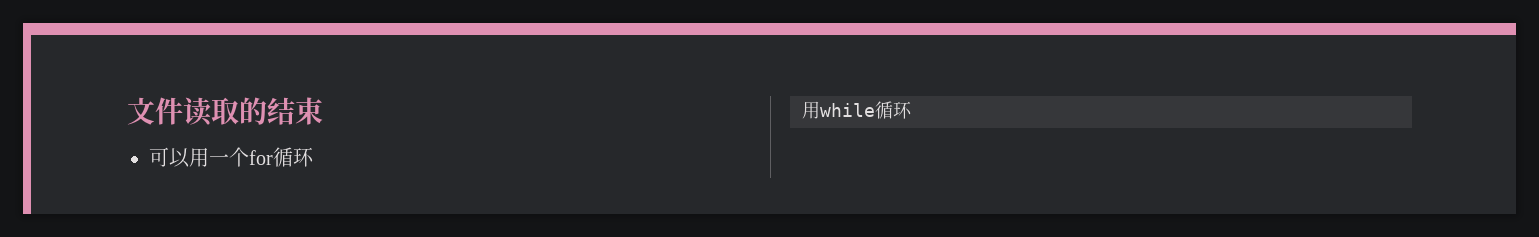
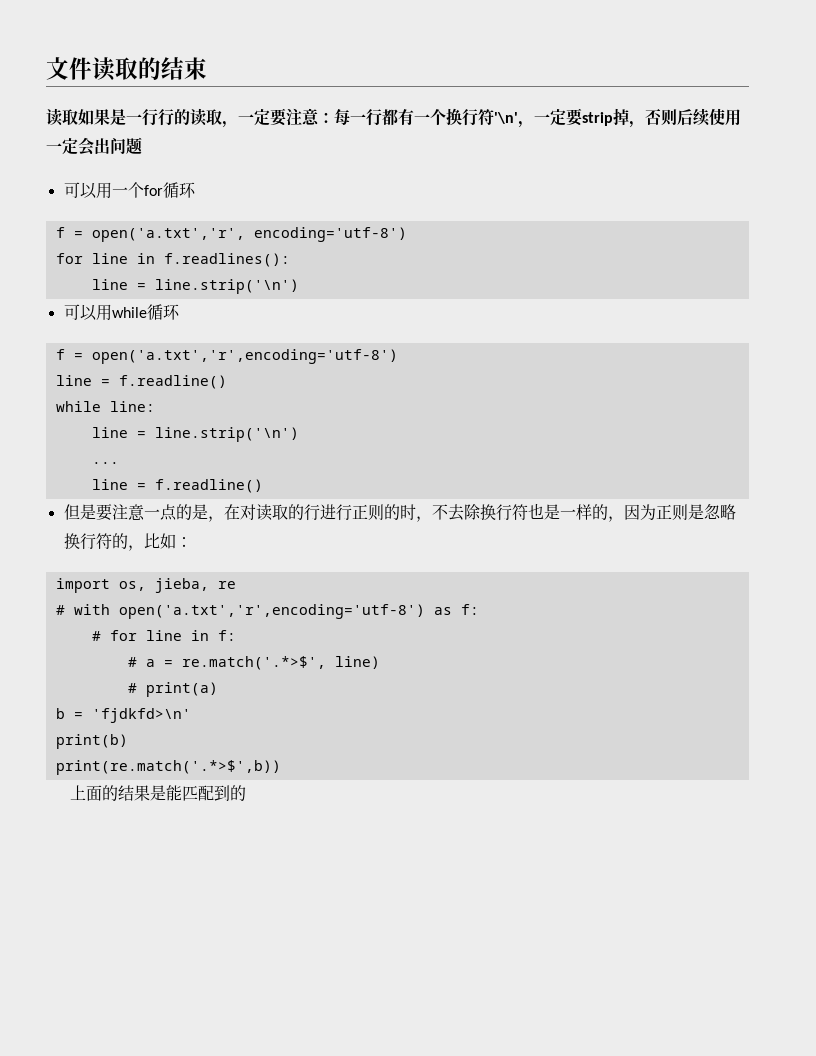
+ 读取如果是一行行的读取，一定要注意：每一行都有一个换行符'\n'，一定要strip掉，否则后续使用一定会出问题
- 用while循环
+ f = open('a.txt','r', encoding='utf-8')
+ for line in f.readlines():
+ line = line.strip('\n')
+ 可以用while循环
+ f = open('a.txt','r',encoding='utf-8')
+ line = f.readline()
+ while line:
+ line = line.strip('\n')
+ ...
+ line = f.readline()
+ 但是要注意一点的是，在对读取的行进行正则的时，不去除换行符也是一样的，因为正则是忽略换行符的，比如：
+ import os, jieba, re
+ # with open('a.txt','r',encoding='utf-8') as f:
+ # for line in f:
+ # a = re.match('.*>$', line)
+ # print(a)
+ b = 'fjdkfd>\n'
+ print(b)
+ print(re.match('.*>$',b))
+ 上面的结果是能匹配到的

